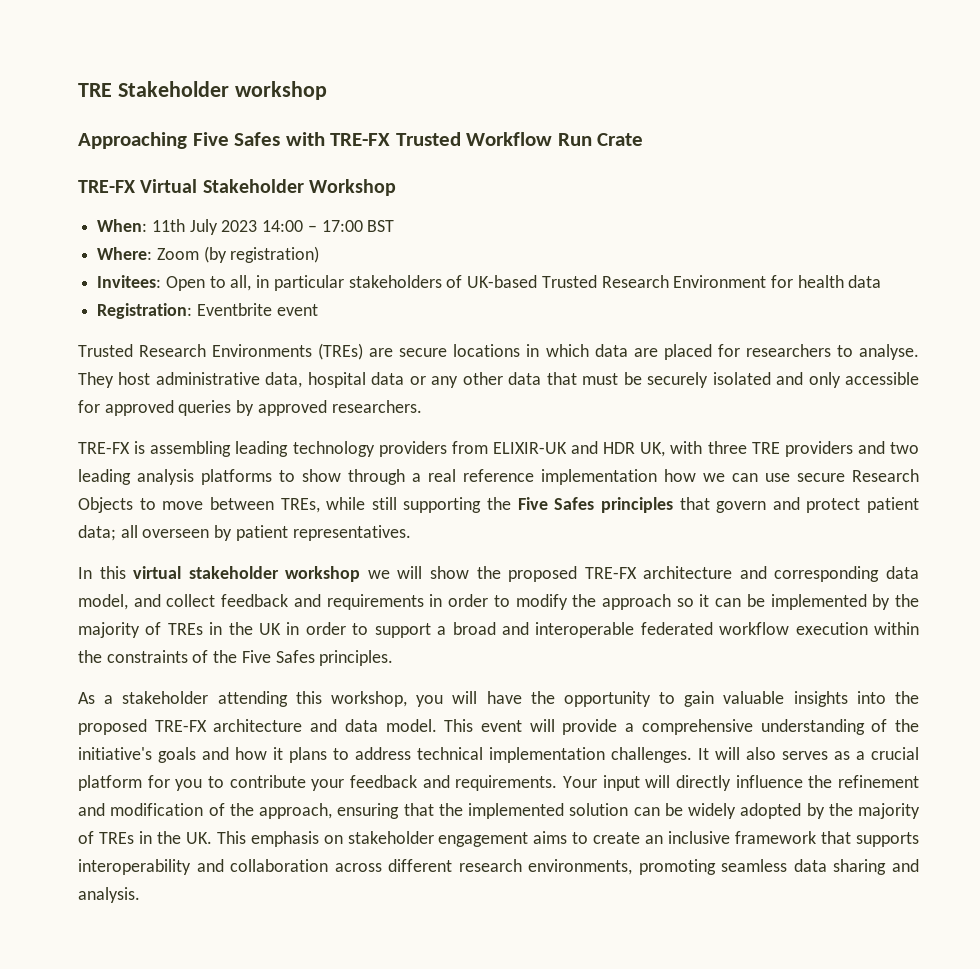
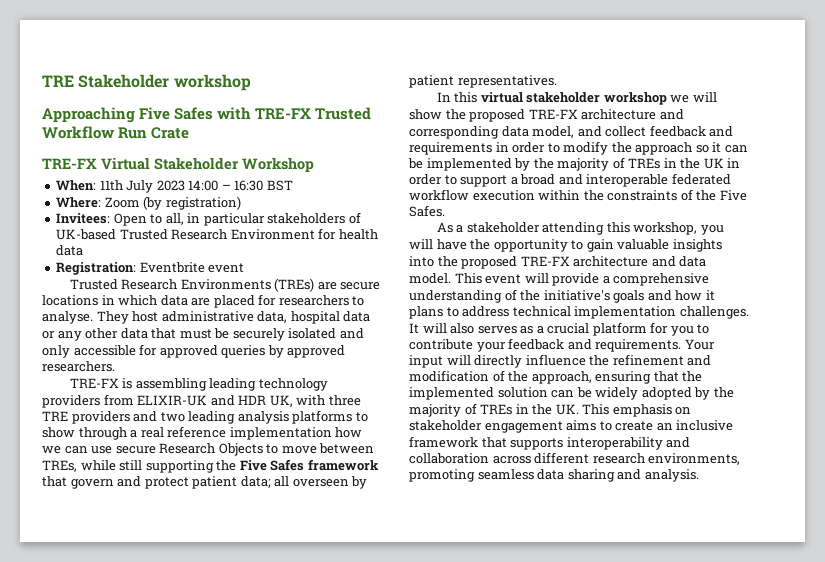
- When: 11th July 2023 14:00 – 17:00 BST
+ When: 11th July 2023 14:00 – 16:30 BST
- TRE-FX is assembling leading technology providers from ELIXIR-UK and HDR UK, with three TRE providers and two leading analysis platforms to show through a real reference implementation how we can use secure Research Objects to move between TREs, while still supporting the Five Safes principles that govern and protect patient data; all overseen by patient representatives.
+ TRE-FX is assembling leading technology providers from ELIXIR-UK and HDR UK, with three TRE providers and two leading analysis platforms to show through a real reference implementation how we can use secure Research Objects to move between TREs, while still supporting the Five Safes framework that govern and protect patient data; all overseen by patient representatives.
- In this virtual stakeholder workshop we will show the proposed TRE-FX architecture and corresponding data model, and collect feedback and requirements in order to modify the approach so it can be implemented by the majority of TREs in the UK in order to support a broad and interoperable federated workflow execution within the constraints of the Five Safes principles.
+ In this virtual stakeholder workshop we will show the proposed TRE-FX architecture and corresponding data model, and collect feedback and requirements in order to modify the approach so it can be implemented by the majority of TREs in the UK in order to support a broad and interoperable federated workflow execution within the constraints of the Five Safes.

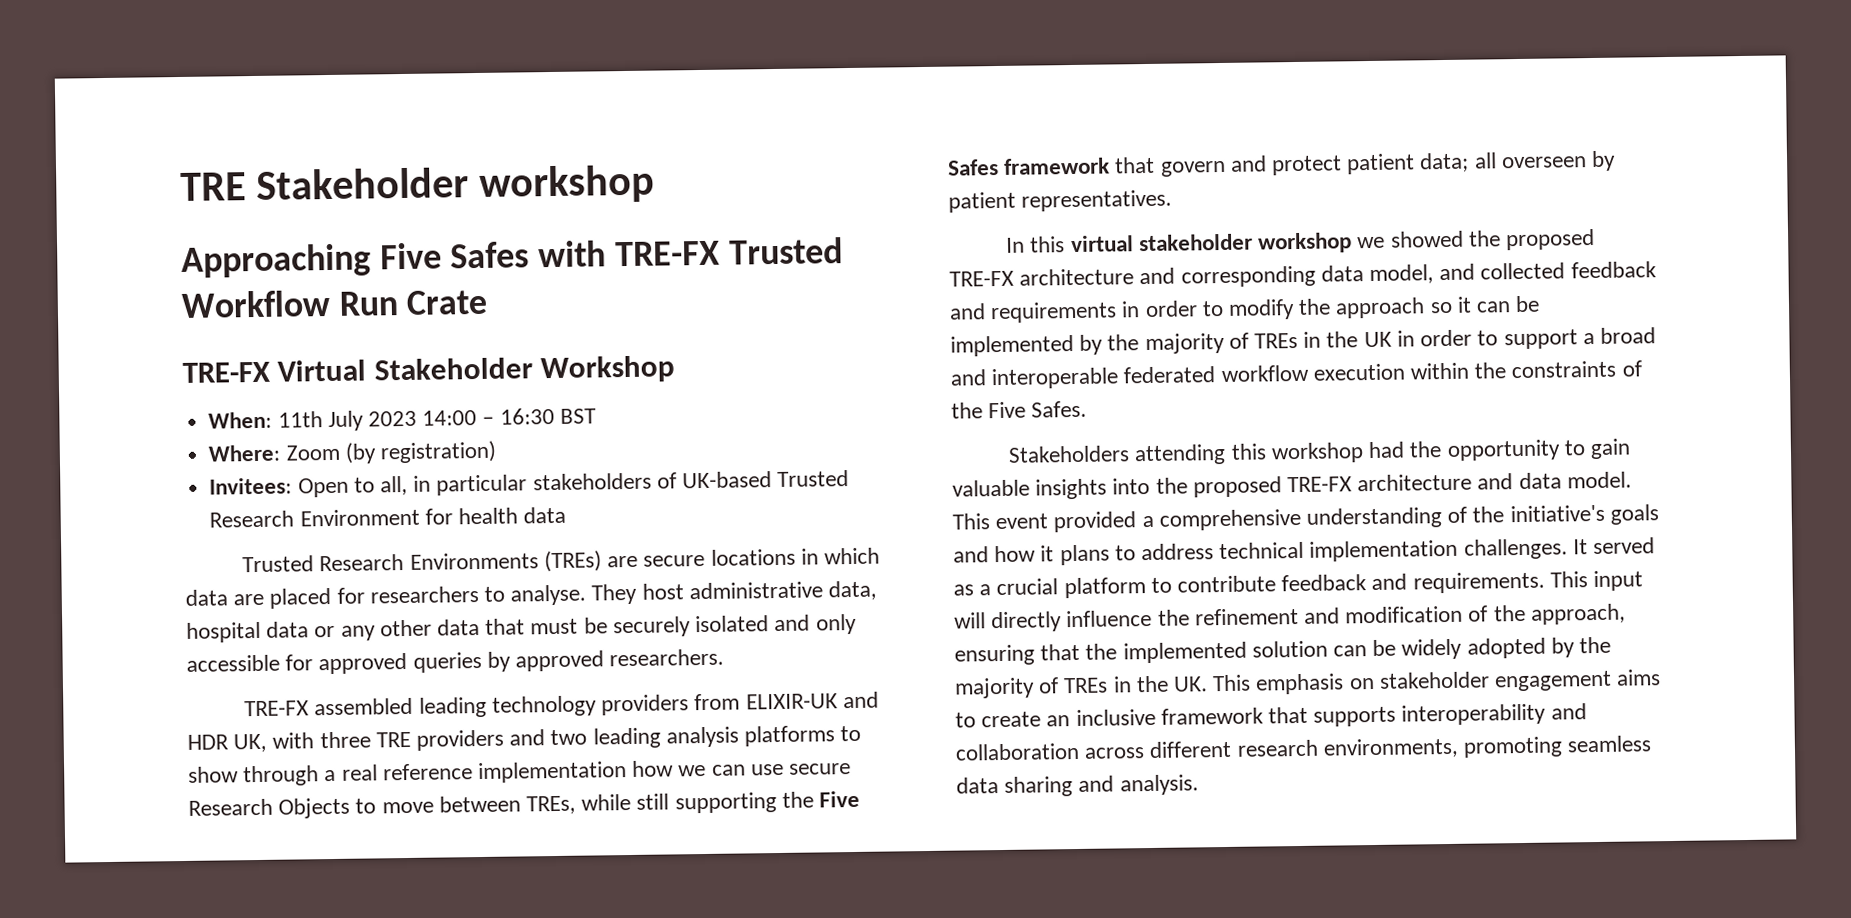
- Registration: Eventbrite event
- TRE-FX is assembling leading technology providers from ELIXIR-UK and HDR UK, with three TRE providers and two leading analysis platforms to show through a real reference implementation how we can use secure Research Objects to move between TREs, while still supporting the Five Safes framework that govern and protect patient data; all overseen by patient representatives.
+ TRE-FX assembled leading technology providers from ELIXIR-UK and HDR UK, with three TRE providers and two leading analysis platforms to show through a real reference implementation how we can use secure Research Objects to move between TREs, while still supporting the Five Safes framework that govern and protect patient data; all overseen by patient representatives.
- In this virtual stakeholder workshop we will show the proposed TRE-FX architecture and corresponding data model, and collect feedback and requirements in order to modify the approach so it can be implemented by the majority of TREs in the UK in order to support a broad and interoperable federated workflow execution within the constraints of the Five Safes.
+ In this virtual stakeholder workshop we showed the proposed TRE-FX architecture and corresponding data model, and collected feedback and requirements in order to modify the approach so it can be implemented by the majority of TREs in the UK in order to support a broad and interoperable federated workflow execution within the constraints of the Five Safes.
- As a stakeholder attending this workshop, you will have the opportunity to gain valuable insights into the proposed TRE-FX architecture and data model.
+ Stakeholders attending this workshop had the opportunity to gain valuable insights into the proposed TRE-FX architecture and data model.
- This event will provide a comprehensive understanding of the initiative's goals and how it plans to address technical implementation challenges.
+ This event provided a comprehensive understanding of the initiative's goals and how it plans to address technical implementation challenges.
- It will also serves as a crucial platform for you to contribute your feedback and requirements.
+ It served as a crucial platform to contribute feedback and requirements.
- Your input will directly influence the refinement and modification of the approach, ensuring that the implemented solution can be widely adopted by the majority of TREs in the UK. This emphasis on stakeholder engagement aims to create an inclusive framework that supports interoperability and collaboration across different research environments, promoting seamless data sharing and analysis.
+ This input will directly influence the refinement and modification of the approach, ensuring that the implemented solution can be widely adopted by the majority of TREs in the UK. This emphasis on stakeholder engagement aims to create an inclusive framework that supports interoperability and collaboration across different research environments, promoting seamless data sharing and analysis.

